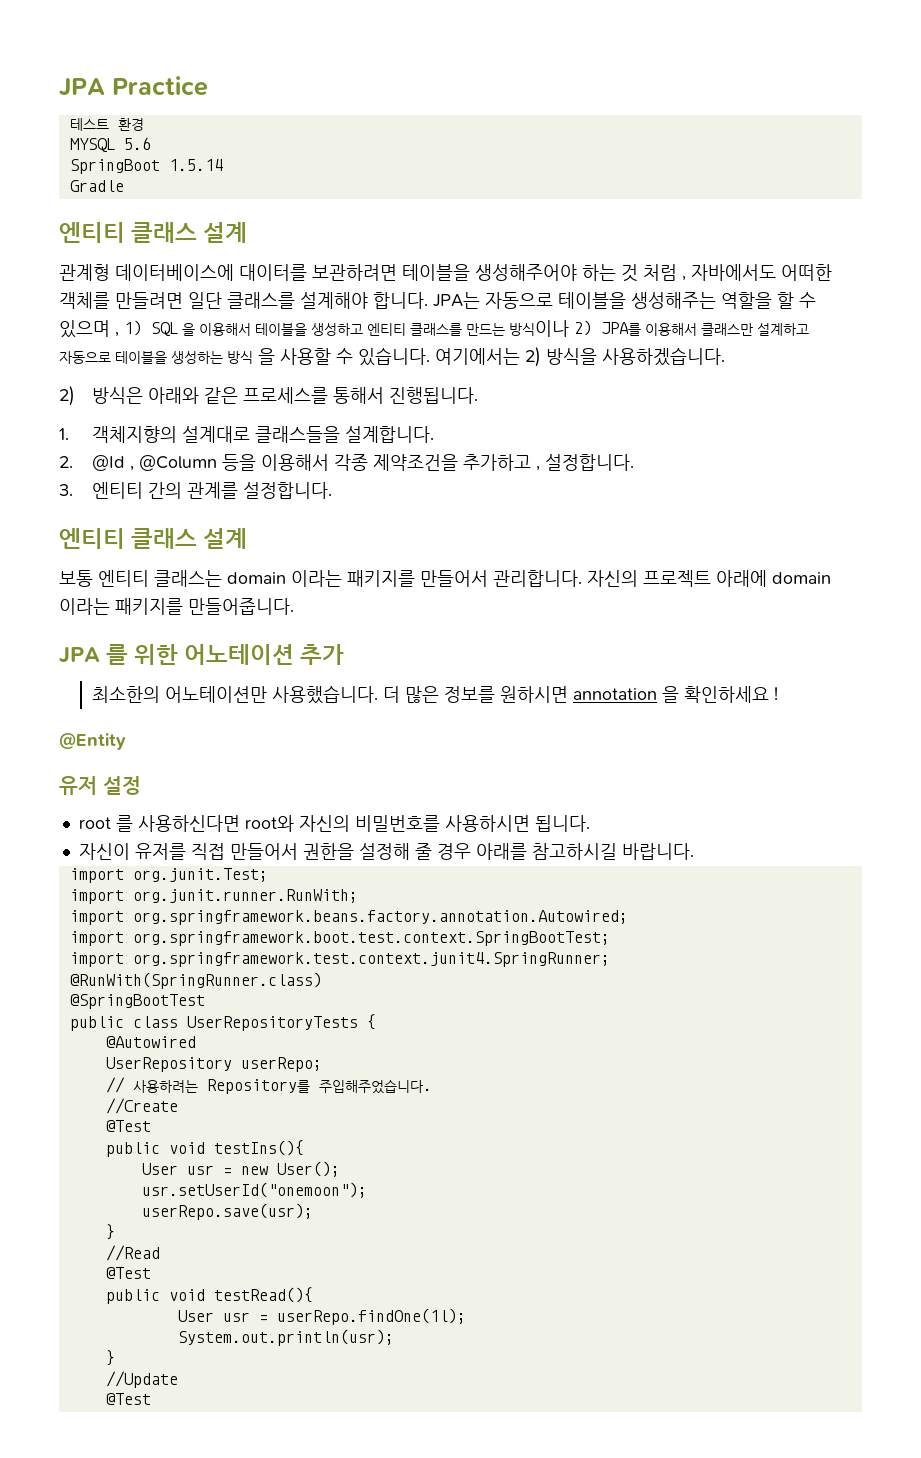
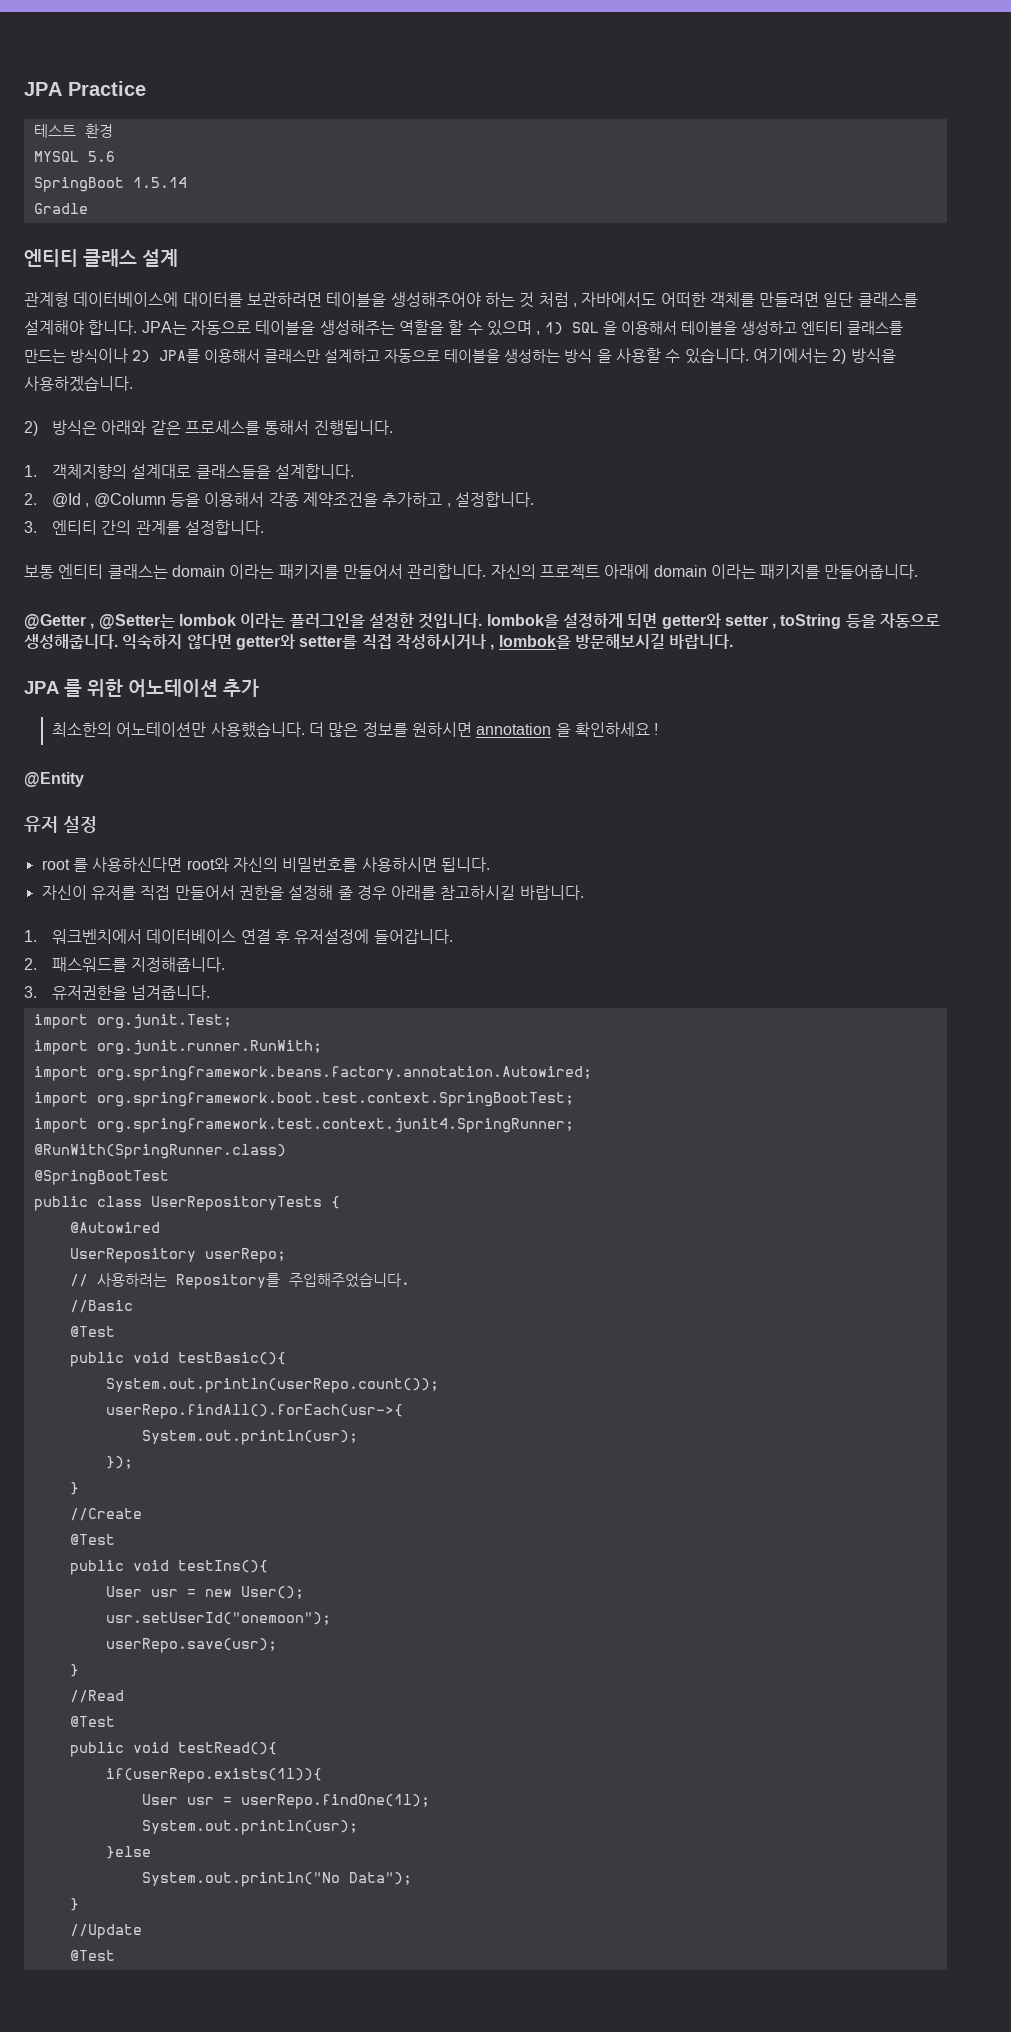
  3. 엔티티 간의 관계를 설정합니다.
- 엔티티 클래스 설계
+ @Getter , @Setter는 lombok 이라는 플러그인을 설정한 것입니다. lombok을 설정하게 되면 getter와 setter , toString 등을 자동으로 생성해줍니다. 익숙하지 않다면 getter와 setter를 직접 작성하시거나 , lombok을 방문해보시길 바랍니다.
+ 1. 워크벤치에서 데이터베이스 연결 후 유저설정에 들어갑니다.
+ 2. 패스워드를 지정해줍니다.
+ 3. 유저권한을 넘겨줍니다.
+ //Basic
+ @Test
+ public void testBasic(){
+ System.out.println(userRepo.count());
+ userRepo.findAll().forEach(usr->{
+ System.out.println(usr);
+ });
+ }
+ if(userRepo.exists(1l)){
+ }else
+ System.out.println("No Data");

